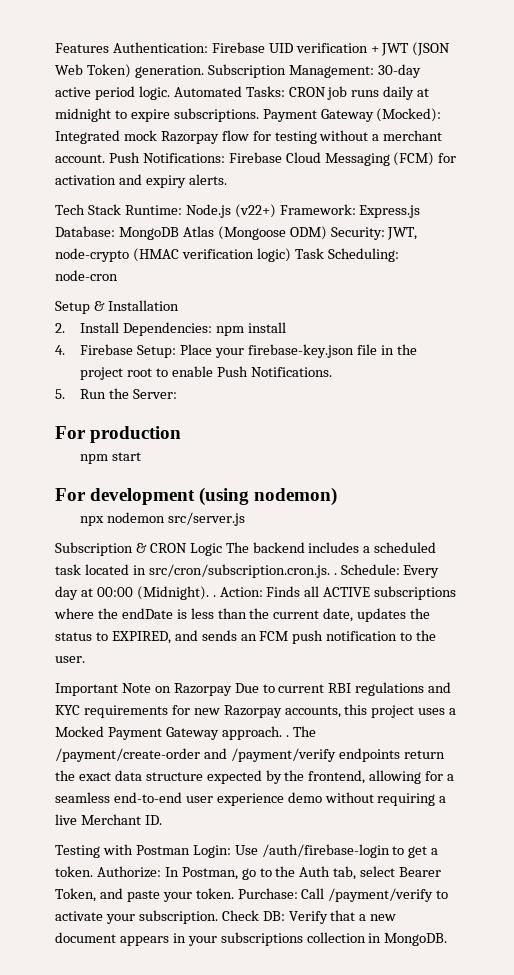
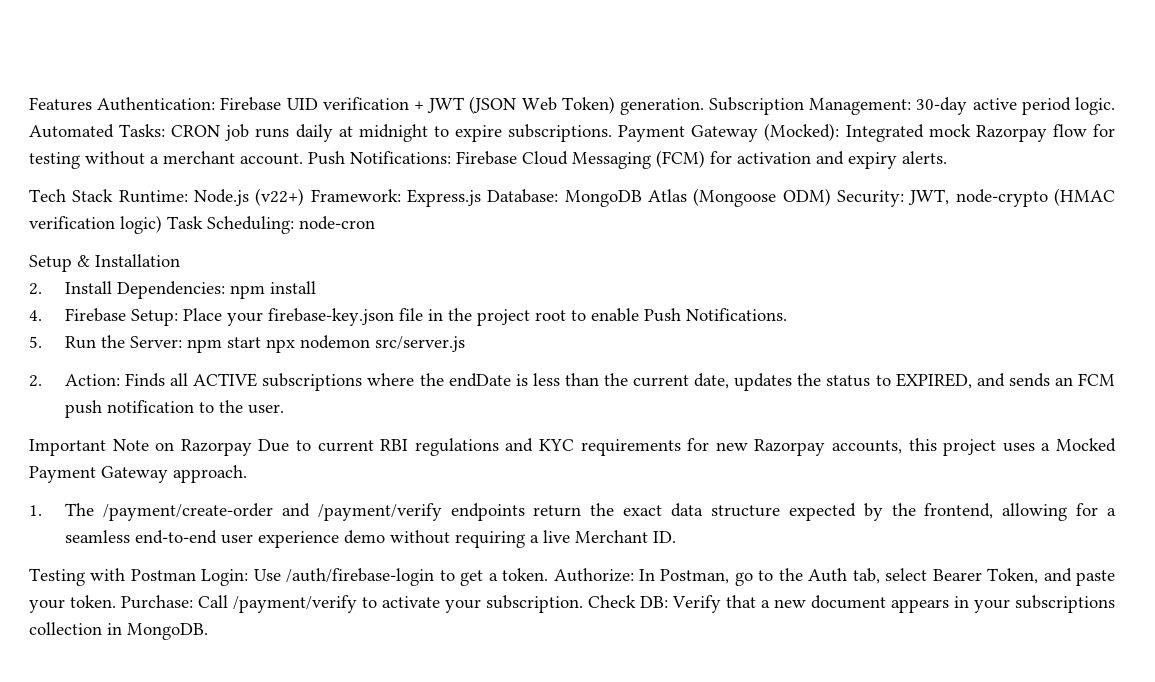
- 5. Run the Server:
- For production
- npm start
- For development (using nodemon)
- npx nodemon src/server.js
+ 5. Run the Server: npm start npx nodemon src/server.js
- Subscription & CRON Logic The backend includes a scheduled task located in src/cron/subscription.cron.js. . Schedule: Every day at 00:00 (Midnight). . Action: Finds all ACTIVE subscriptions where the endDate is less than the current date, updates the status to EXPIRED, and sends an FCM push notification to the user.
+ 2. Action: Finds all ACTIVE subscriptions where the endDate is less than the current date, updates the status to EXPIRED, and sends an FCM push notification to the user.
- Important Note on Razorpay Due to current RBI regulations and KYC requirements for new Razorpay accounts, this project uses a Mocked Payment Gateway approach. . The /payment/create-order and /payment/verify endpoints return the exact data structure expected by the frontend, allowing for a seamless end-to-end user experience demo without requiring a live Merchant ID.
+ Important Note on Razorpay Due to current RBI regulations and KYC requirements for new Razorpay accounts, this project uses a Mocked Payment Gateway approach.
+ 1. The /payment/create-order and /payment/verify endpoints return the exact data structure expected by the frontend, allowing for a seamless end-to-end user experience demo without requiring a live Merchant ID.

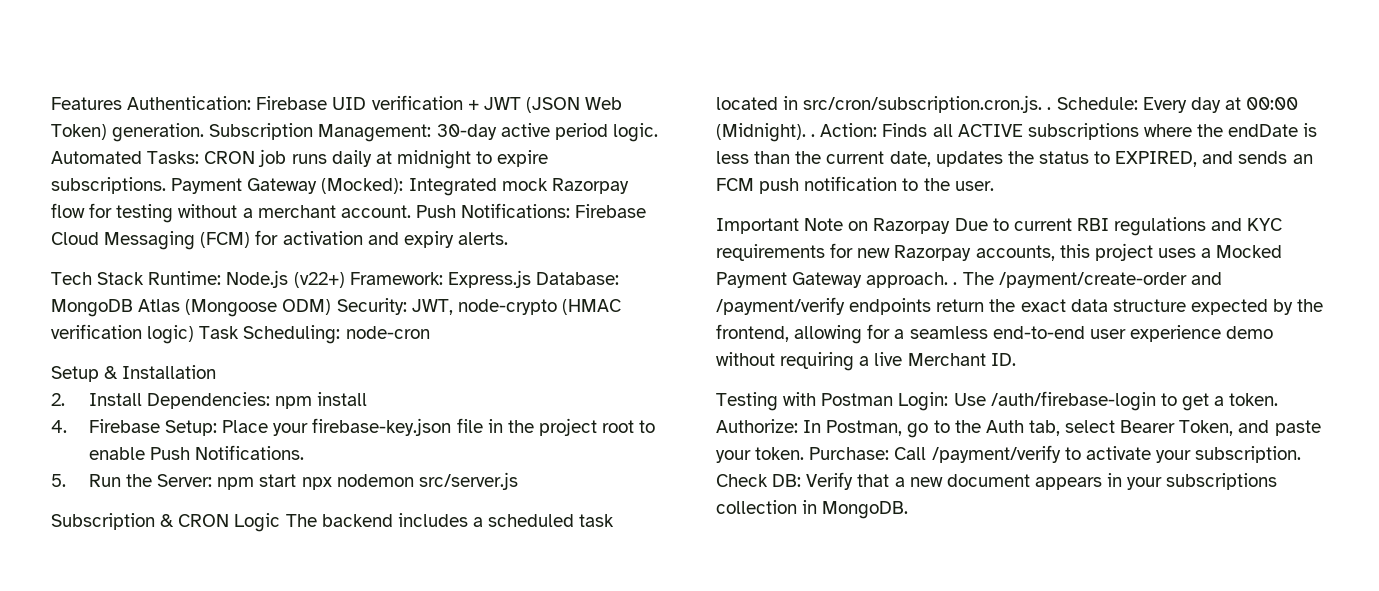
- 2. Action: Finds all ACTIVE subscriptions where the endDate is less than the current date, updates the status to EXPIRED, and sends an FCM push notification to the user.
+ Subscription & CRON Logic The backend includes a scheduled task located in src/cron/subscription.cron.js. . Schedule: Every day at 00:00 (Midnight). . Action: Finds all ACTIVE subscriptions where the endDate is less than the current date, updates the status to EXPIRED, and sends an FCM push notification to the user.
- Important Note on Razorpay Due to current RBI regulations and KYC requirements for new Razorpay accounts, this project uses a Mocked Payment Gateway approach.
- 1. The /payment/create-order and /payment/verify endpoints return the exact data structure expected by the frontend, allowing for a seamless end-to-end user experience demo without requiring a live Merchant ID.
+ Important Note on Razorpay Due to current RBI regulations and KYC requirements for new Razorpay accounts, this project uses a Mocked Payment Gateway approach. . The /payment/create-order and /payment/verify endpoints return the exact data structure expected by the frontend, allowing for a seamless end-to-end user experience demo without requiring a live Merchant ID.

